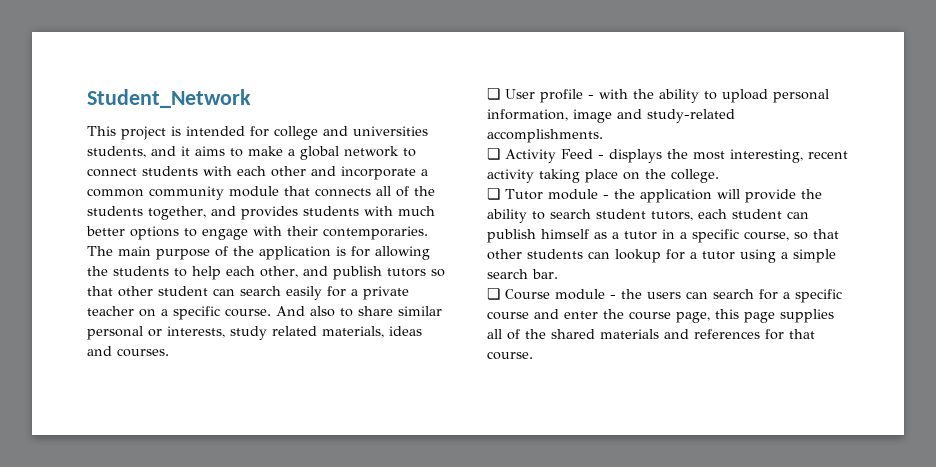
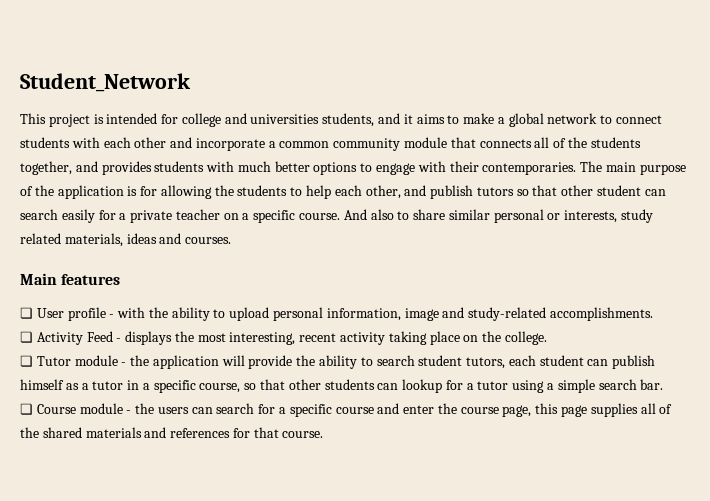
+ Main features

